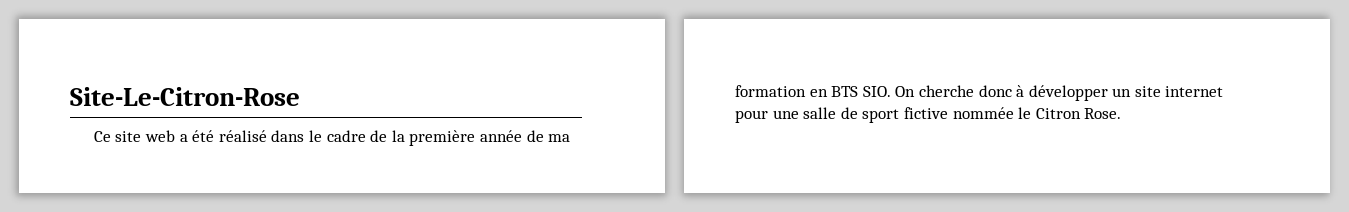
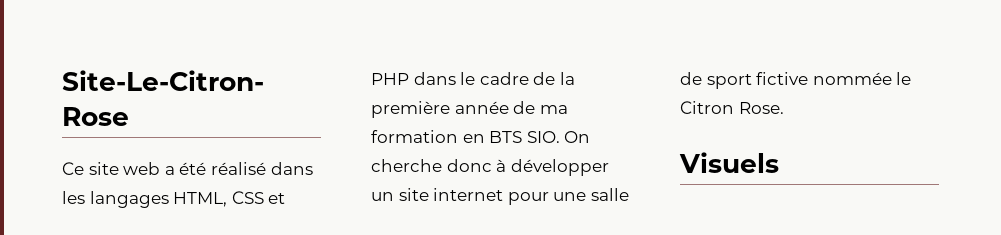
- Ce site web a été réalisé dans le cadre de la première année de ma formation en BTS SIO. On cherche donc à développer un site internet pour une salle de sport fictive nommée le Citron Rose.
+ Ce site web a été réalisé dans les langages HTML, CSS et PHP dans le cadre de la première année de ma formation en BTS SIO. On cherche donc à développer un site internet pour une salle de sport fictive nommée le Citron Rose.
+ Visuels

